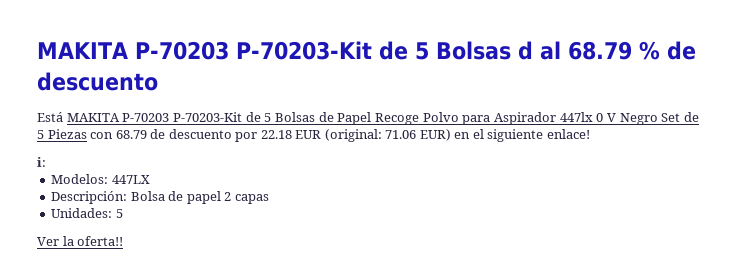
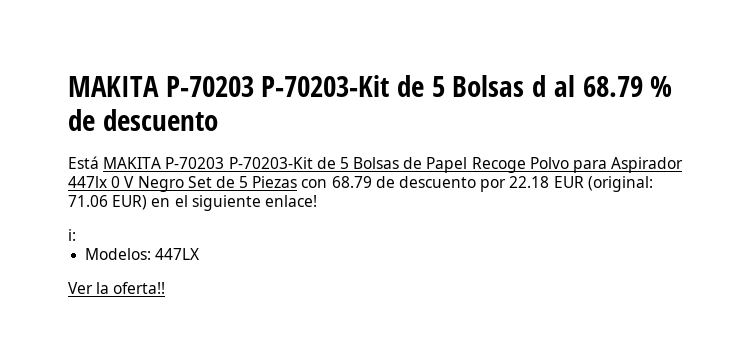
- Descripción: Bolsa de papel 2 capas
- Unidades: 5

